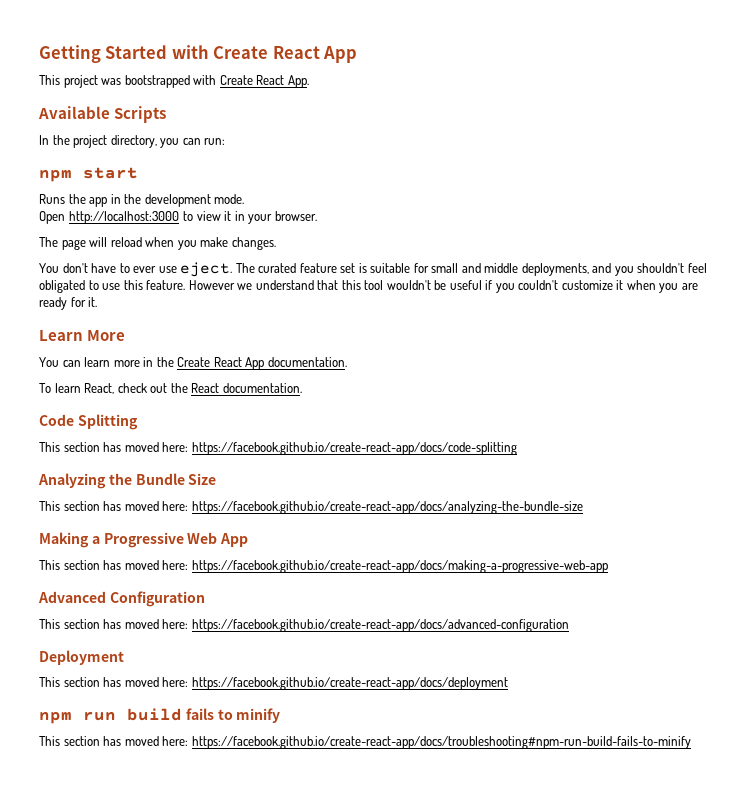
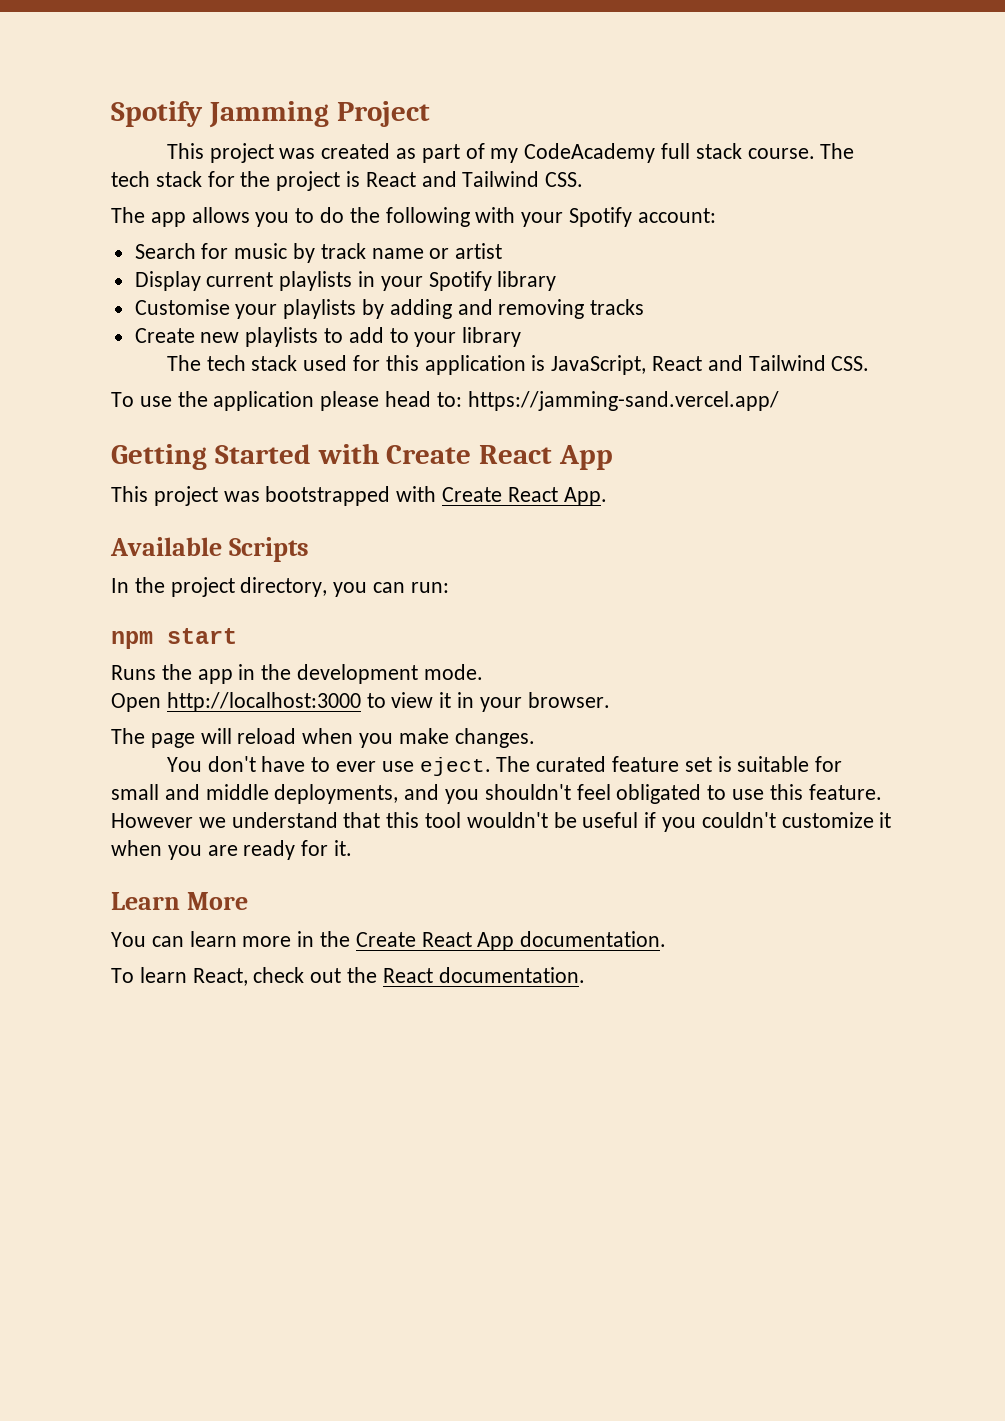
+ Spotify Jamming Project
+ This project was created as part of my CodeAcademy full stack course. The tech stack for the project is React and Tailwind CSS.
+ The app allows you to do the following with your Spotify account:
+ Search for music by track name or artist
+ Display current playlists in your Spotify library
+ Customise your playlists by adding and removing tracks
+ Create new playlists to add to your library
+ The tech stack used for this application is JavaScript, React and Tailwind CSS.
+ To use the application please head to: https://jamming-sand.vercel.app/
- Code Splitting
- This section has moved here: https://facebook.github.io/create-react-app/docs/code-splitting
- Analyzing the Bundle Size
- This section has moved here: https://facebook.github.io/create-react-app/docs/analyzing-the-bundle-size
- Making a Progressive Web App
- This section has moved here: https://facebook.github.io/create-react-app/docs/making-a-progressive-web-app
- Advanced Configuration
- This section has moved here: https://facebook.github.io/create-react-app/docs/advanced-configuration
- Deployment
- This section has moved here: https://facebook.github.io/create-react-app/docs/deployment
- npm run build fails to minify
- This section has moved here: https://facebook.github.io/create-react-app/docs/troubleshooting#npm-run-build-fails-to-minify

